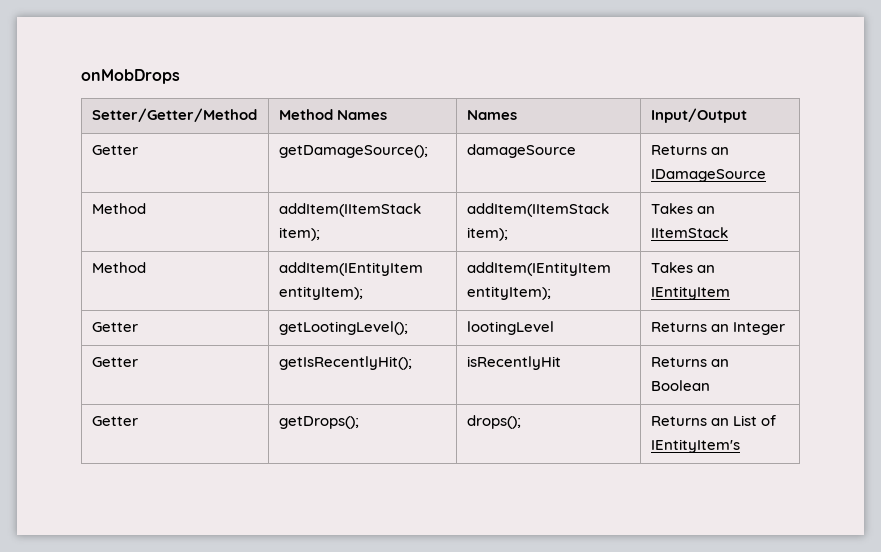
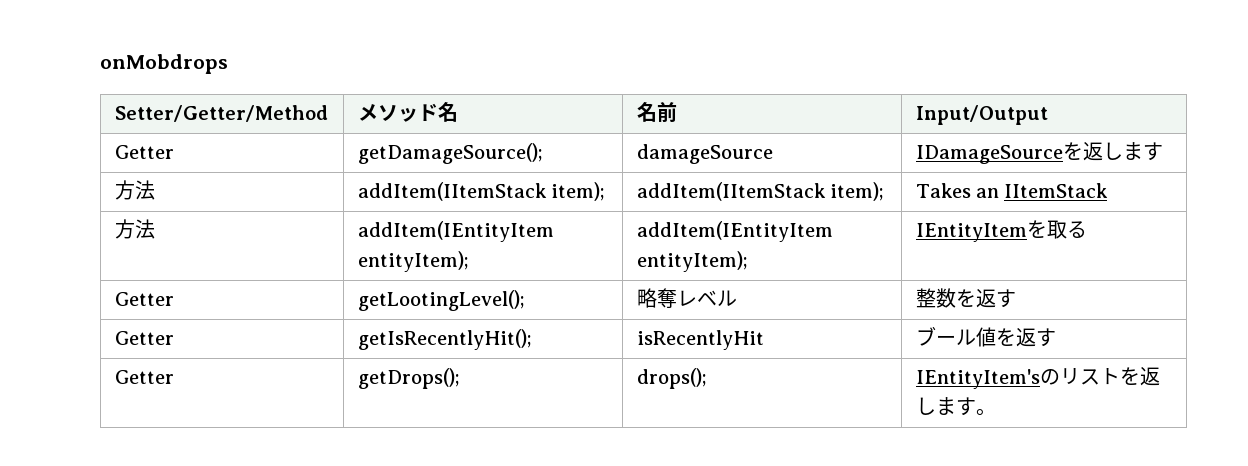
- onMobDrops
+ onMobdrops
- Setter/Getter/Method | Method Names | Names | Input/Output
+ Setter/Getter/Method | メソッド名 | 名前 | Input/Output
- Getter | getDamageSource(); | damageSource | Returns an IDamageSource
- Method | addItem(IItemStack item); | addItem(IItemStack item); | Takes an IItemStack
+ Getter | getDamageSource(); | damageSource | IDamageSourceを返します
+ 方法 | addItem(IItemStack item); | addItem(IItemStack item); | Takes an IItemStack
- Method | addItem(IEntityItem entityItem); | addItem(IEntityItem entityItem); | Takes an IEntityItem
+ 方法 | addItem(IEntityItem entityItem); | addItem(IEntityItem entityItem); | IEntityItemを取る
- Getter | getLootingLevel(); | lootingLevel | Returns an Integer
+ Getter | getLootingLevel(); | 略奪レベル | 整数を返す
- Getter | getIsRecentlyHit(); | isRecentlyHit | Returns an Boolean
+ Getter | getIsRecentlyHit(); | isRecentlyHit | ブール値を返す
- Getter | getDrops(); | drops(); | Returns an List of IEntityItem's
+ Getter | getDrops(); | drops(); | IEntityItem'sのリストを返します。

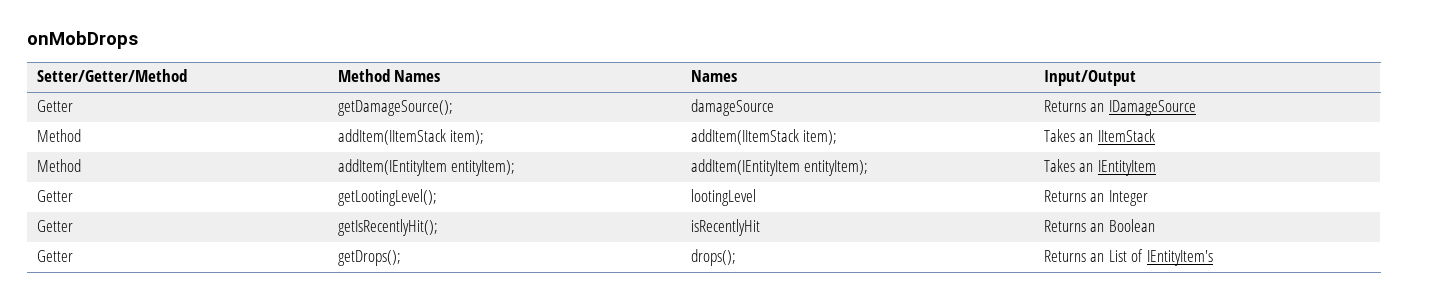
- onMobdrops
+ onMobDrops
- Setter/Getter/Method | メソッド名 | 名前 | Input/Output
+ Setter/Getter/Method | Method Names | Names | Input/Output
- Getter | getDamageSource(); | damageSource | IDamageSourceを返します
- 方法 | addItem(IItemStack item); | addItem(IItemStack item); | Takes an IItemStack
+ Getter | getDamageSource(); | damageSource | Returns an IDamageSource
+ Method | addItem(IItemStack item); | addItem(IItemStack item); | Takes an IItemStack
- 方法 | addItem(IEntityItem entityItem); | addItem(IEntityItem entityItem); | IEntityItemを取る
+ Method | addItem(IEntityItem entityItem); | addItem(IEntityItem entityItem); | Takes an IEntityItem
- Getter | getLootingLevel(); | 略奪レベル | 整数を返す
+ Getter | getLootingLevel(); | lootingLevel | Returns an Integer
- Getter | getIsRecentlyHit(); | isRecentlyHit | ブール値を返す
+ Getter | getIsRecentlyHit(); | isRecentlyHit | Returns an Boolean
- Getter | getDrops(); | drops(); | IEntityItem'sのリストを返します。
+ Getter | getDrops(); | drops(); | Returns an List of IEntityItem's

